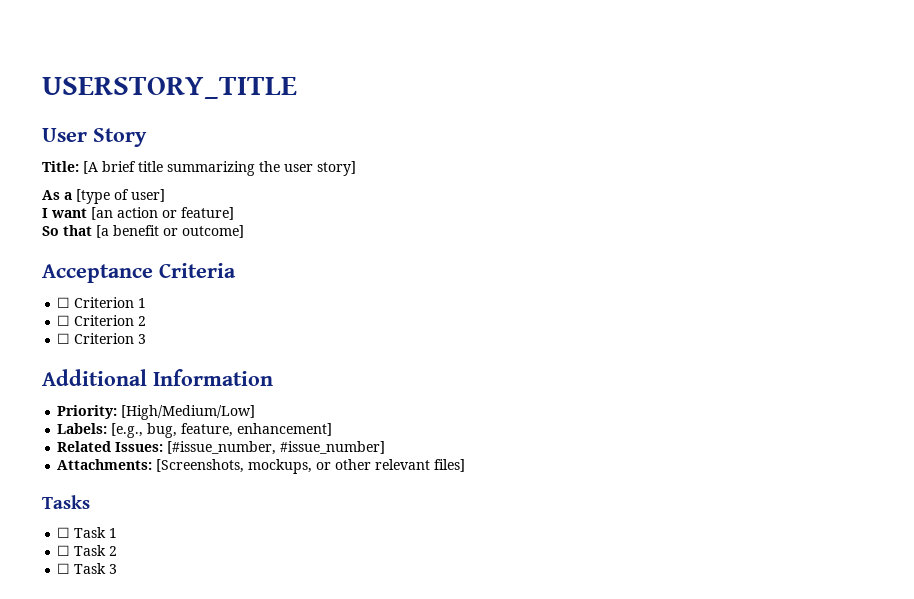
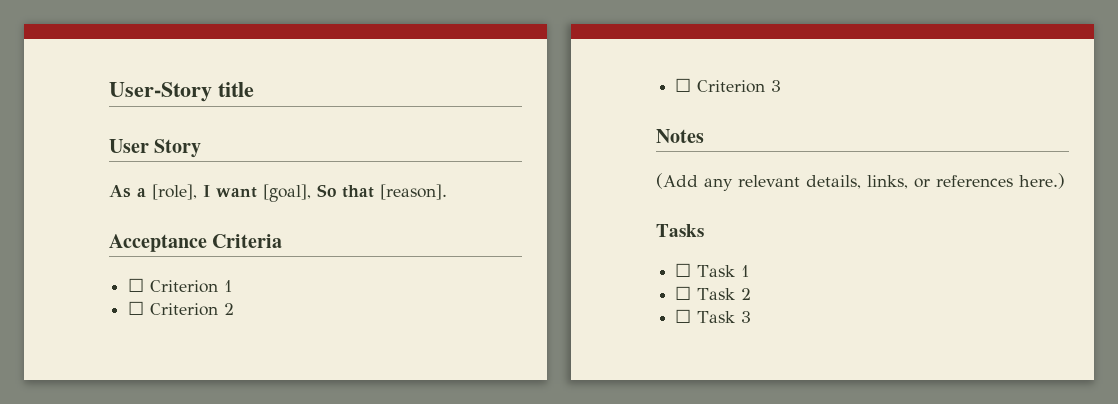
- USERSTORY_TITLE
+ User-Story title
- Title: [A brief title summarizing the user story]
- As a [type of user]
- I want [an action or feature]
- So that [a benefit or outcome]
+ As a [role], I want [goal], So that [reason].
- Additional Information
- Priority: [High/Medium/Low]
- Labels: [e.g., bug, feature, enhancement]
- Related Issues: [#issue_number, #issue_number]
- Attachments: [Screenshots, mockups, or other relevant files]
+ Notes
+ (Add any relevant details, links, or references here.)

